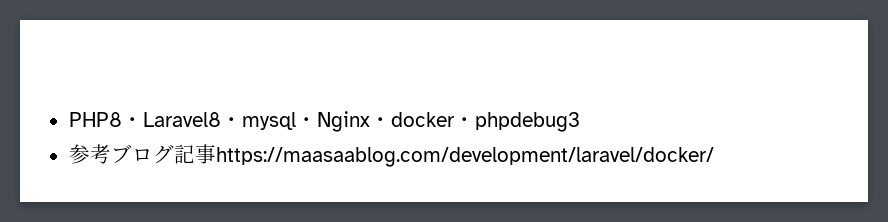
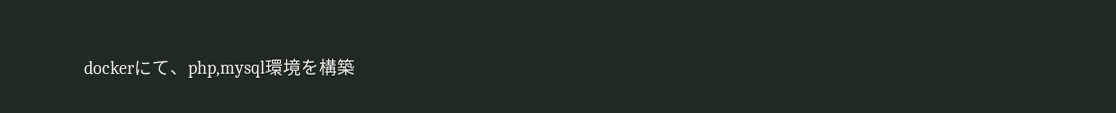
- PHP8・Laravel8・mysql・Nginx・docker・phpdebug3
- 参考ブログ記事https://maasaablog.com/development/laravel/docker/
+ dockerにて、php,mysql環境を構築

